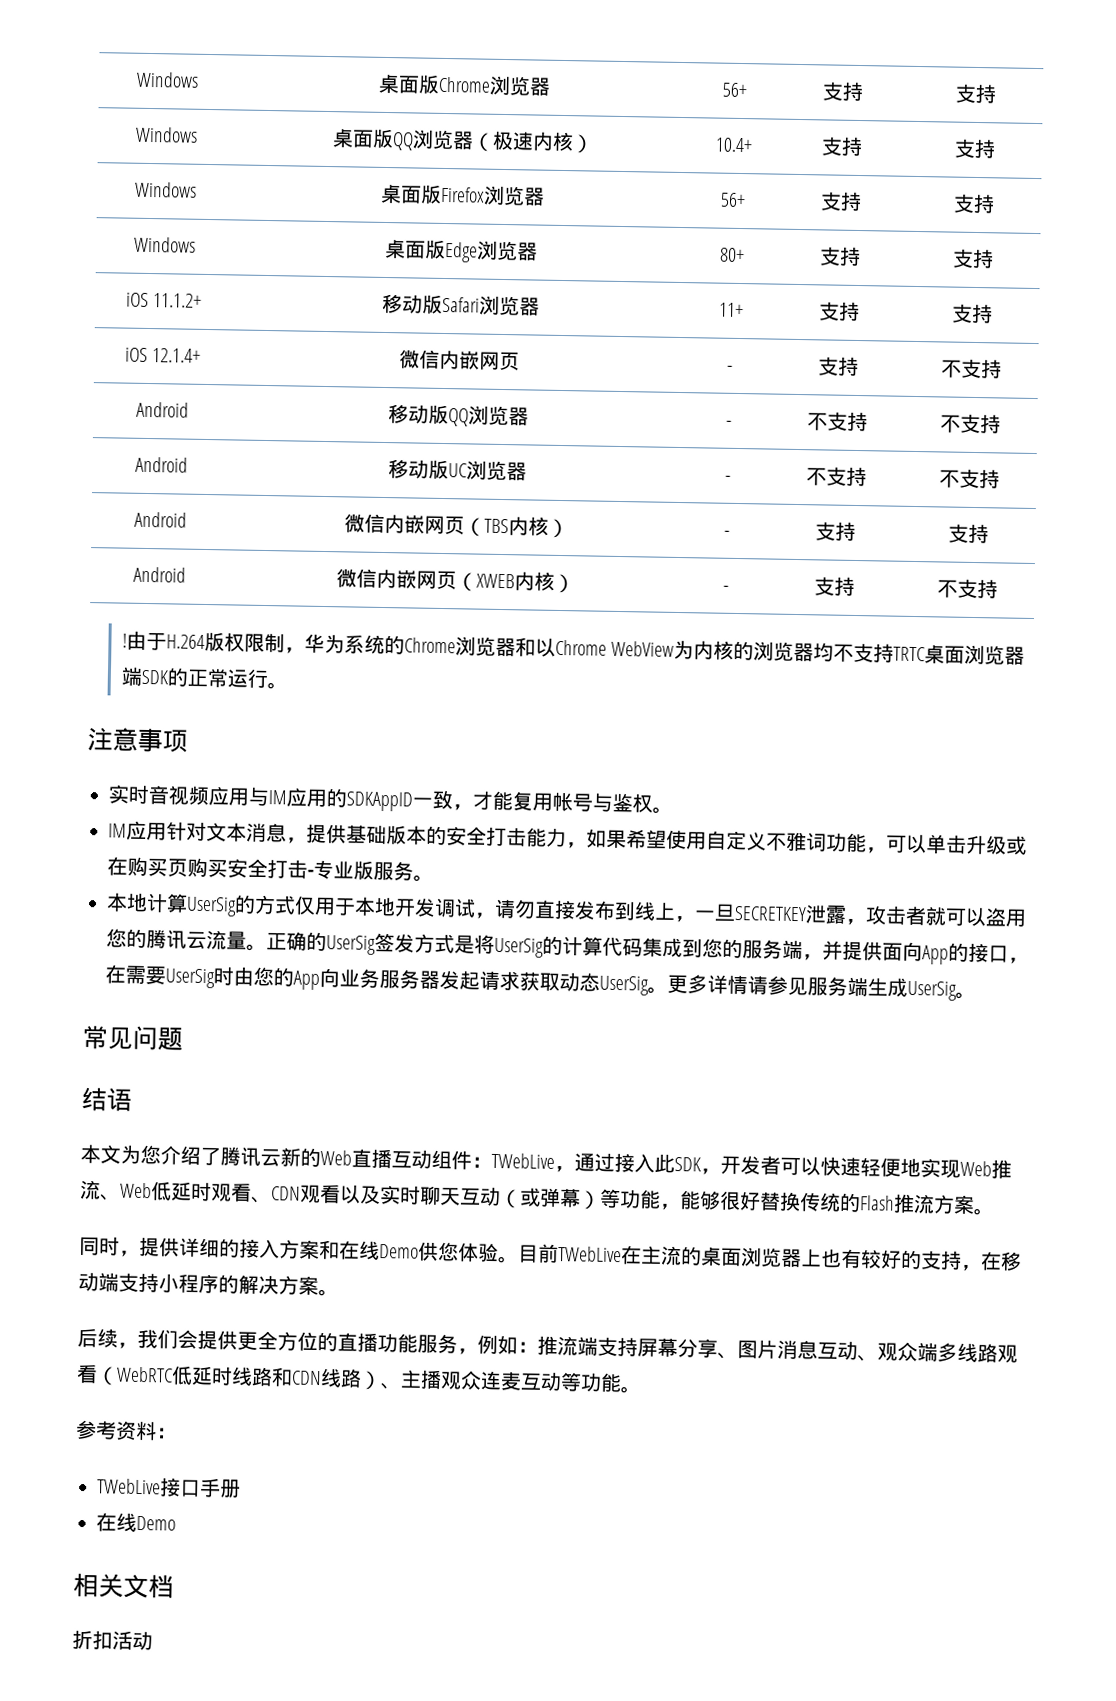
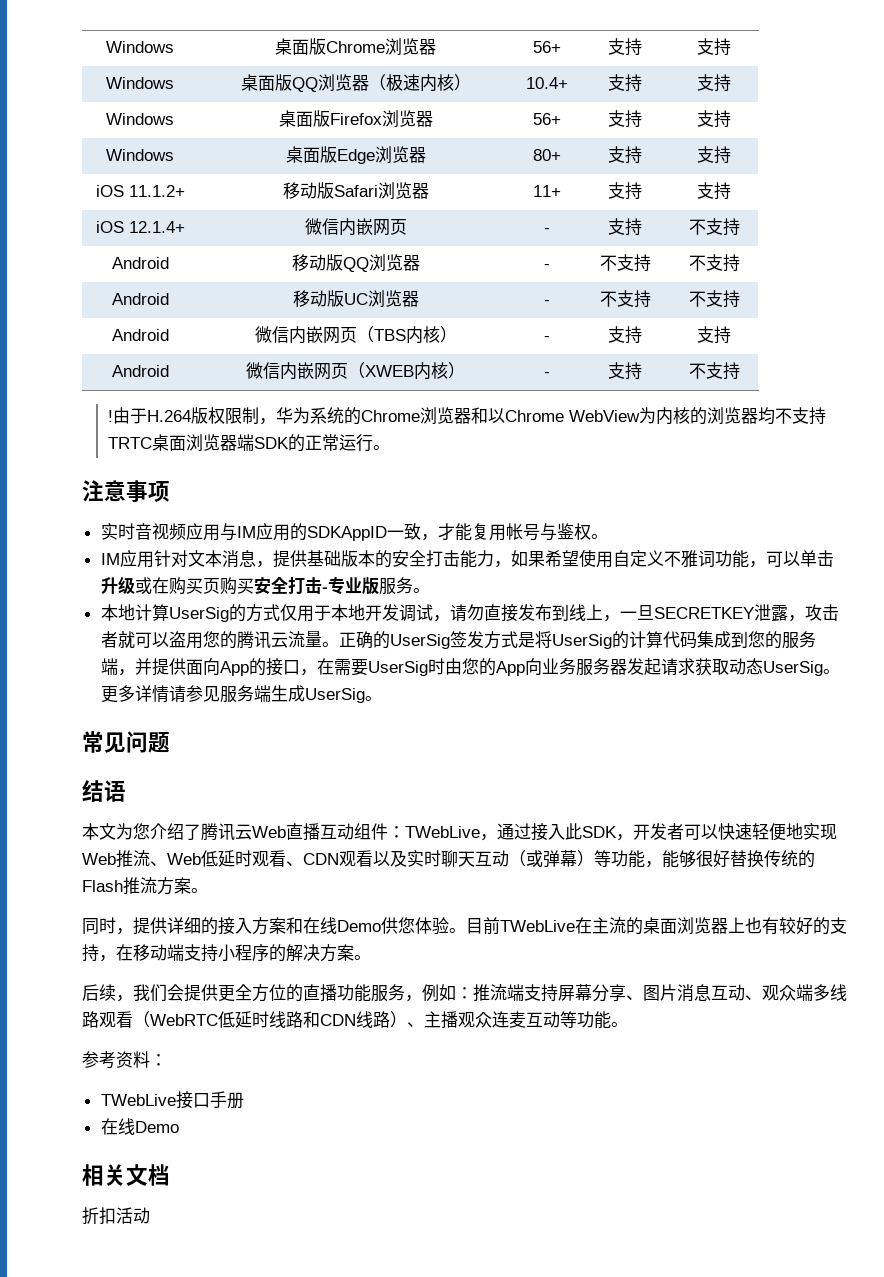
- 本文为您介绍了腾讯云新的Web直播互动组件：TWebLive，通过接入此SDK，开发者可以快速轻便地实现Web推流、Web低延时观看、CDN观看以及实时聊天互动（或弹幕）等功能，能够很好替换传统的Flash推流方案。
+ 本文为您介绍了腾讯云Web直播互动组件：TWebLive，通过接入此SDK，开发者可以快速轻便地实现Web推流、Web低延时观看、CDN观看以及实时聊天互动（或弹幕）等功能，能够很好替换传统的Flash推流方案。

